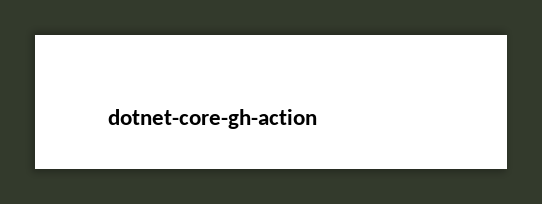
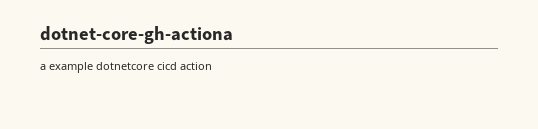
- dotnet-core-gh-action
+ dotnet-core-gh-actiona
+ a example dotnetcore cicd action

